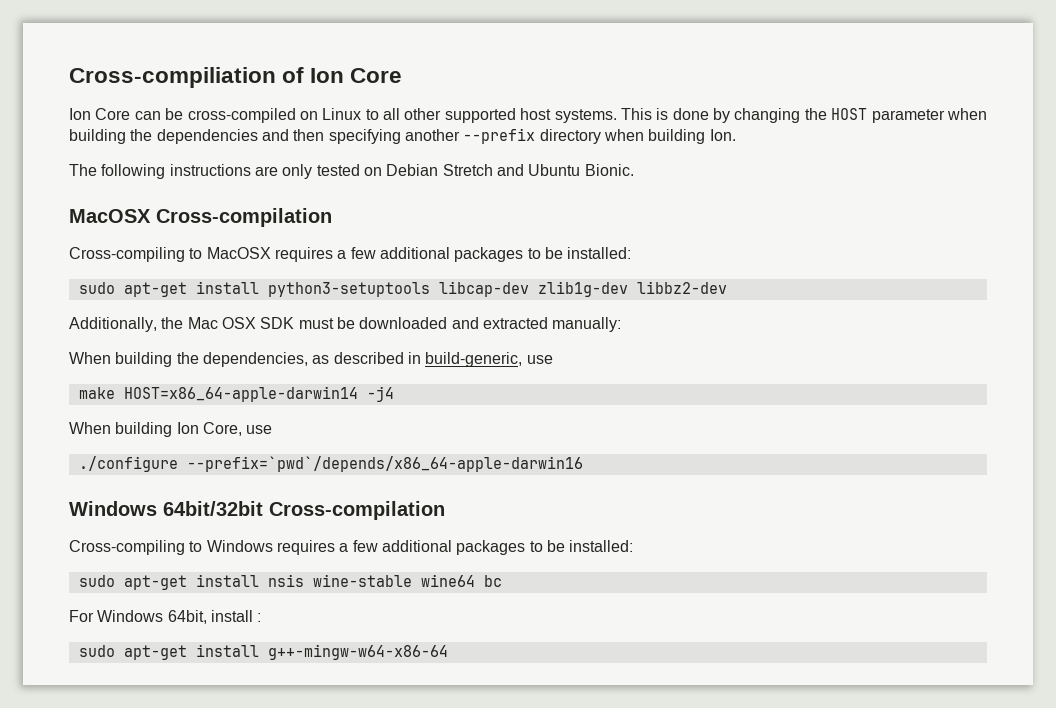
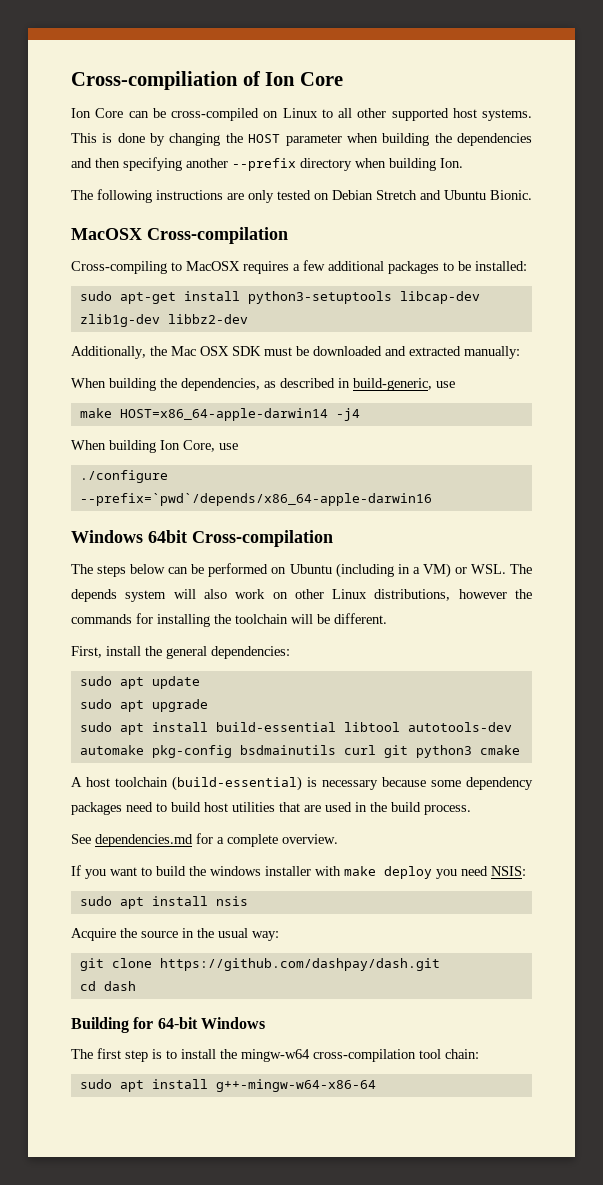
- Windows 64bit/32bit Cross-compilation
- Cross-compiling to Windows requires a few additional packages to be installed:
- sudo apt-get install nsis wine-stable wine64 bc
- For Windows 64bit, install :
- sudo apt-get install g++-mingw-w64-x86-64
+ Windows 64bit Cross-compilation
+ The steps below can be performed on Ubuntu (including in a VM) or WSL. The depends system will also work on other Linux distributions, however the commands for installing the toolchain will be different.
+ First, install the general dependencies:
+ sudo apt update
+ sudo apt upgrade
+ sudo apt install build-essential libtool autotools-dev automake pkg-config bsdmainutils curl git python3 cmake
+ A host toolchain (build-essential) is necessary because some dependency packages need to build host utilities that are used in the build process.
+ See dependencies.md for a complete overview.
+ If you want to build the windows installer with make deploy you need NSIS:
+ sudo apt install nsis
+ Acquire the source in the usual way:
+ git clone https://github.com/dashpay/dash.git
+ cd dash
+ Building for 64-bit Windows
+ The first step is to install the mingw-w64 cross-compilation tool chain:
+ sudo apt install g++-mingw-w64-x86-64

